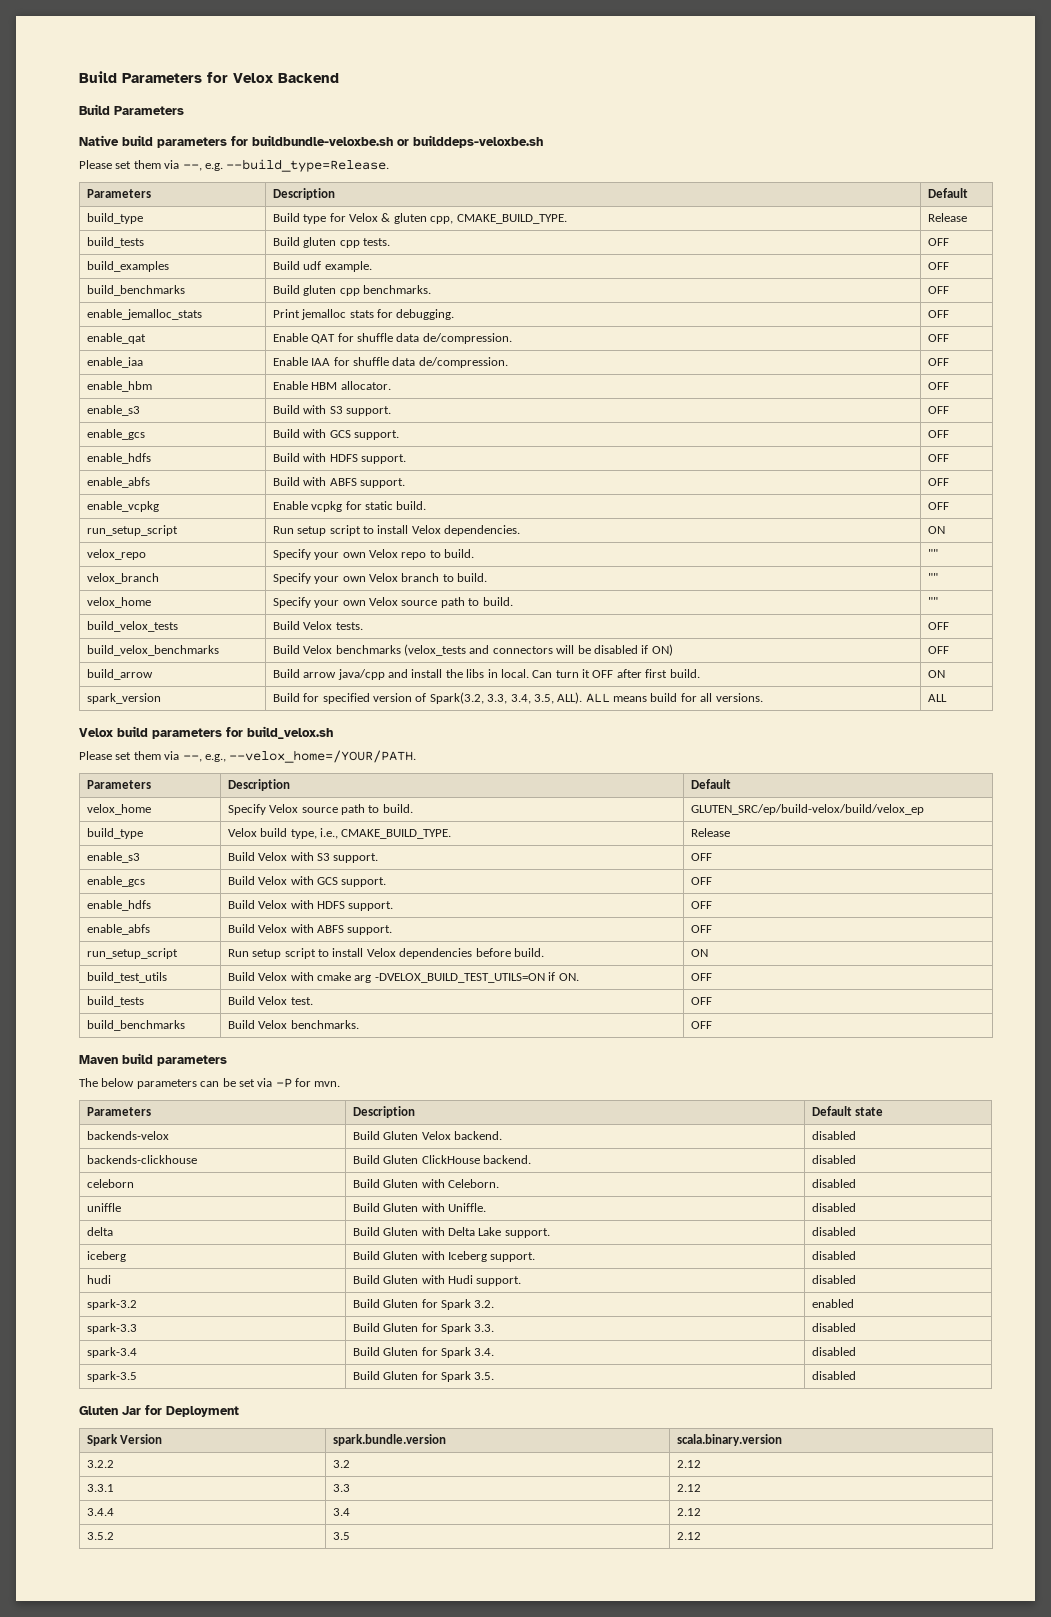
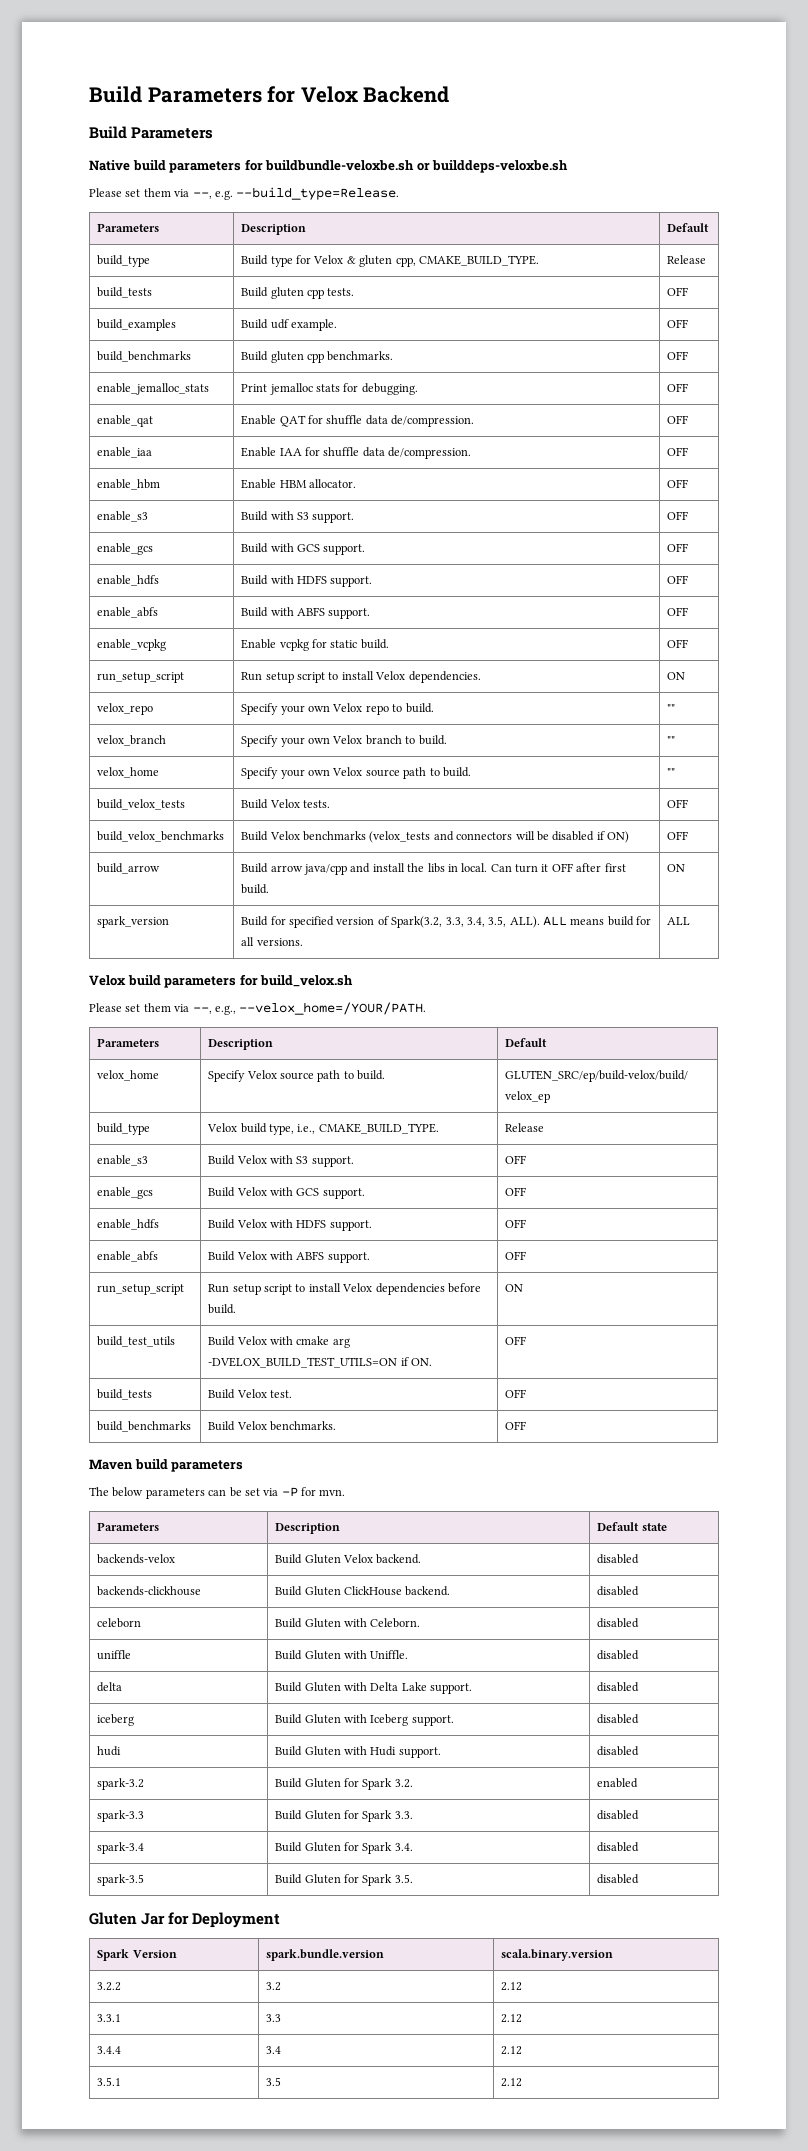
- 3.5.2 | 3.5 | 2.12
+ 3.5.1 | 3.5 | 2.12

